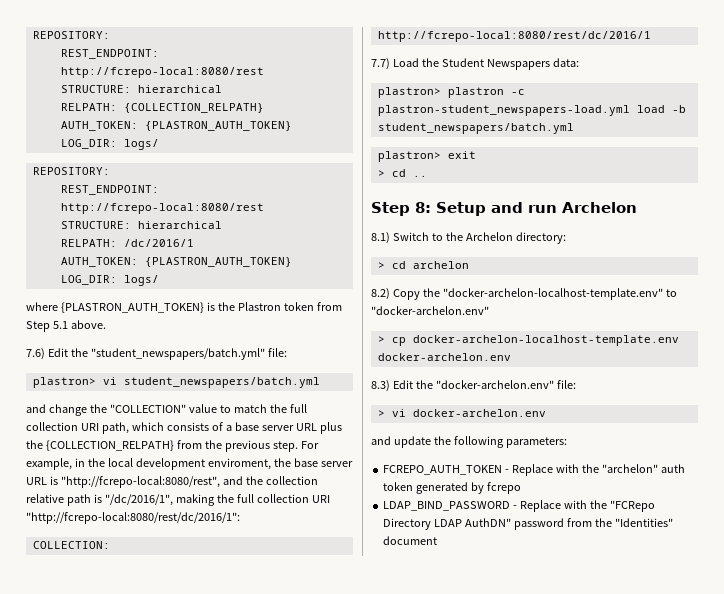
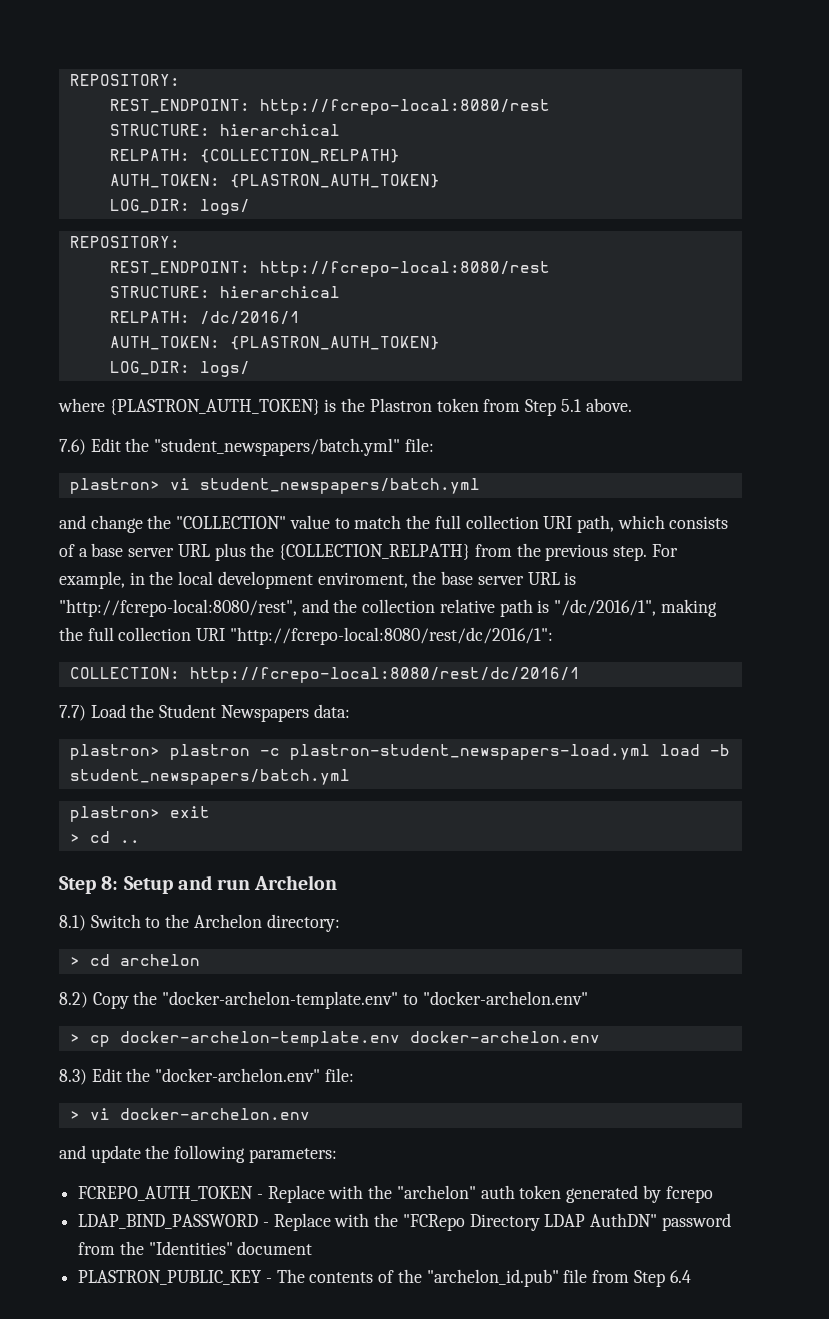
- 8.2) Copy the "docker-archelon-localhost-template.env" to "docker-archelon.env"
+ 8.2) Copy the "docker-archelon-template.env" to "docker-archelon.env"
- > cp docker-archelon-localhost-template.env docker-archelon.env
+ > cp docker-archelon-template.env docker-archelon.env
+ PLASTRON_PUBLIC_KEY - The contents of the "archelon_id.pub" file from Step 6.4

